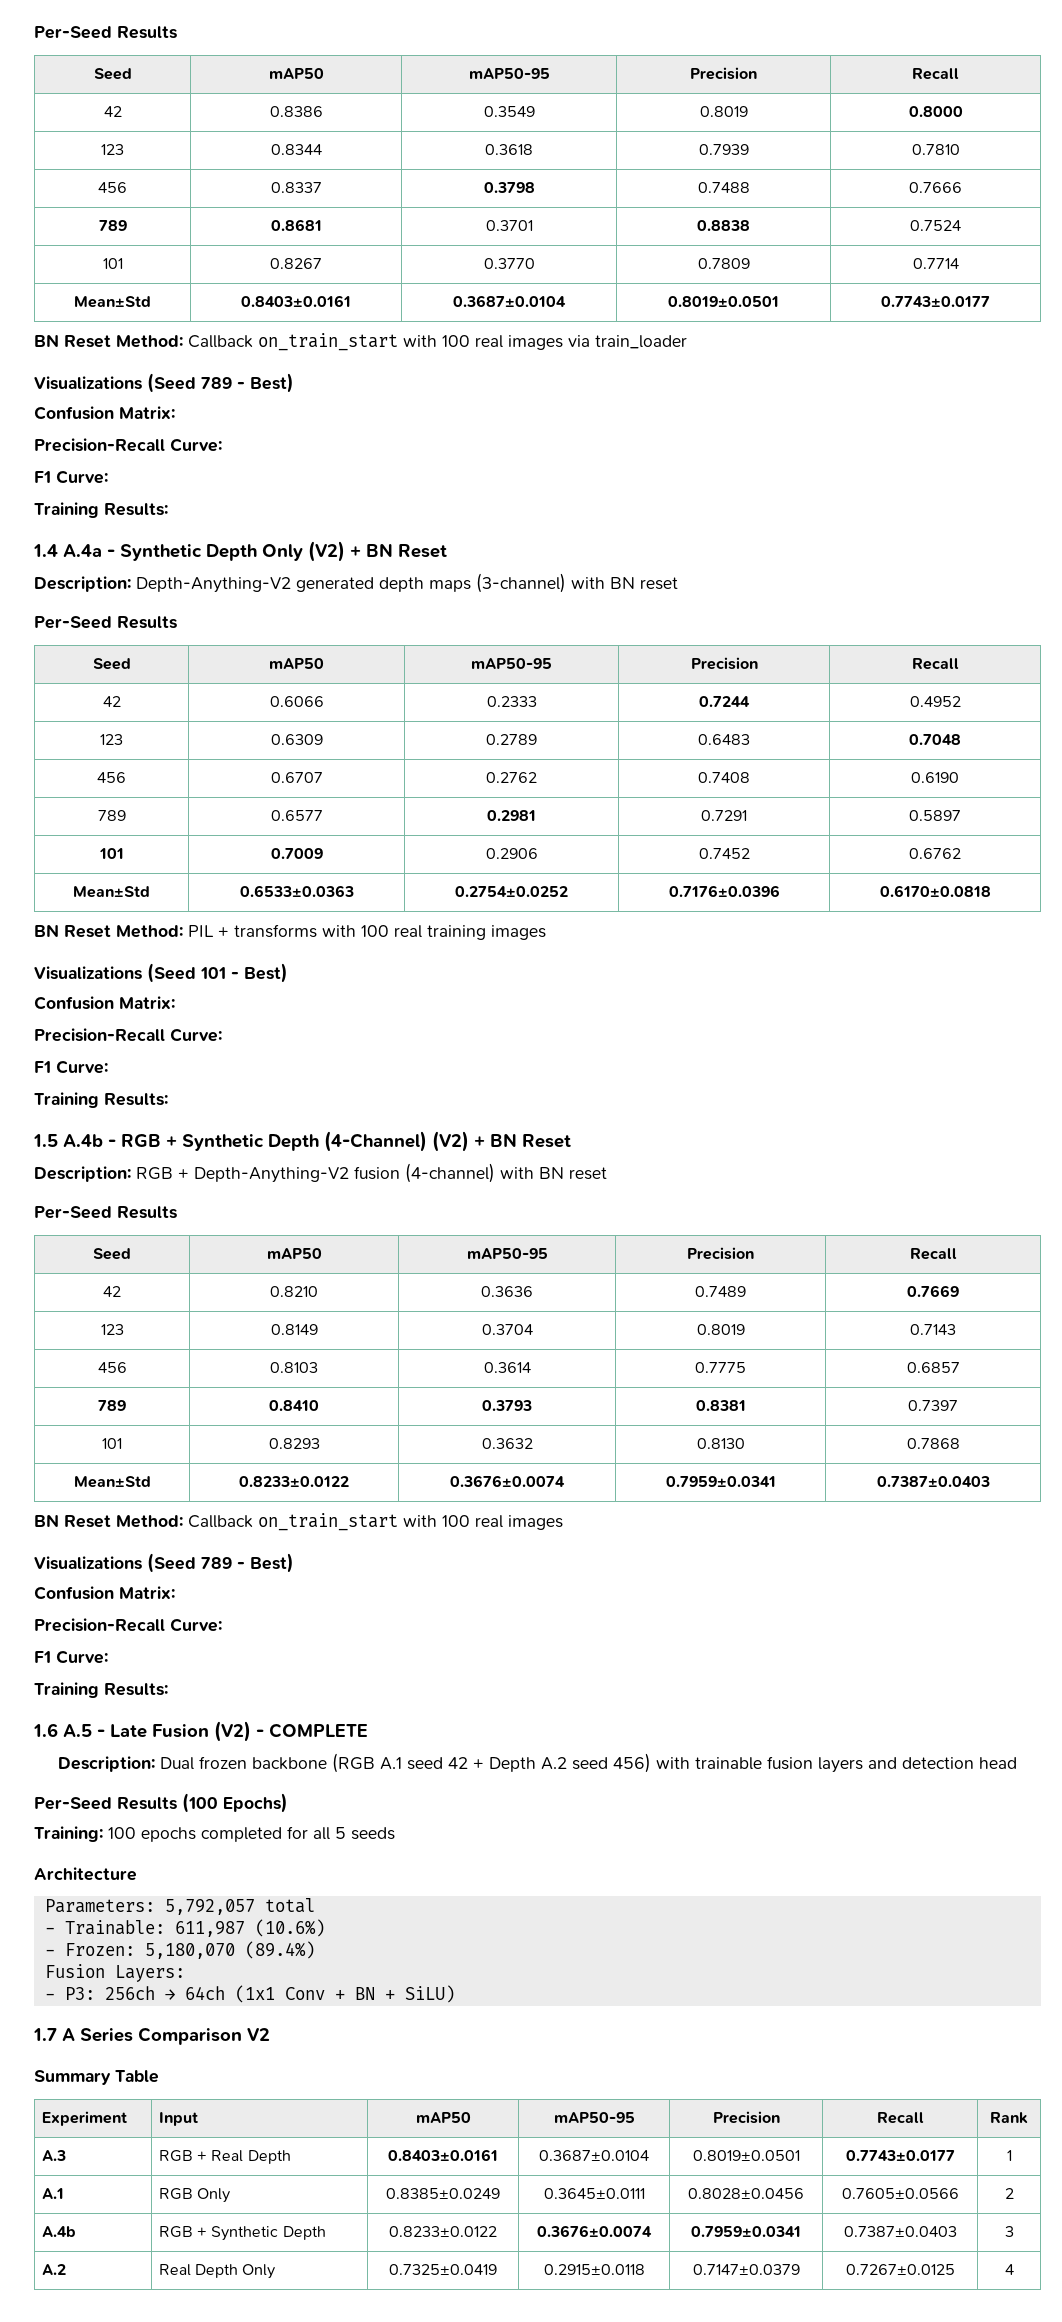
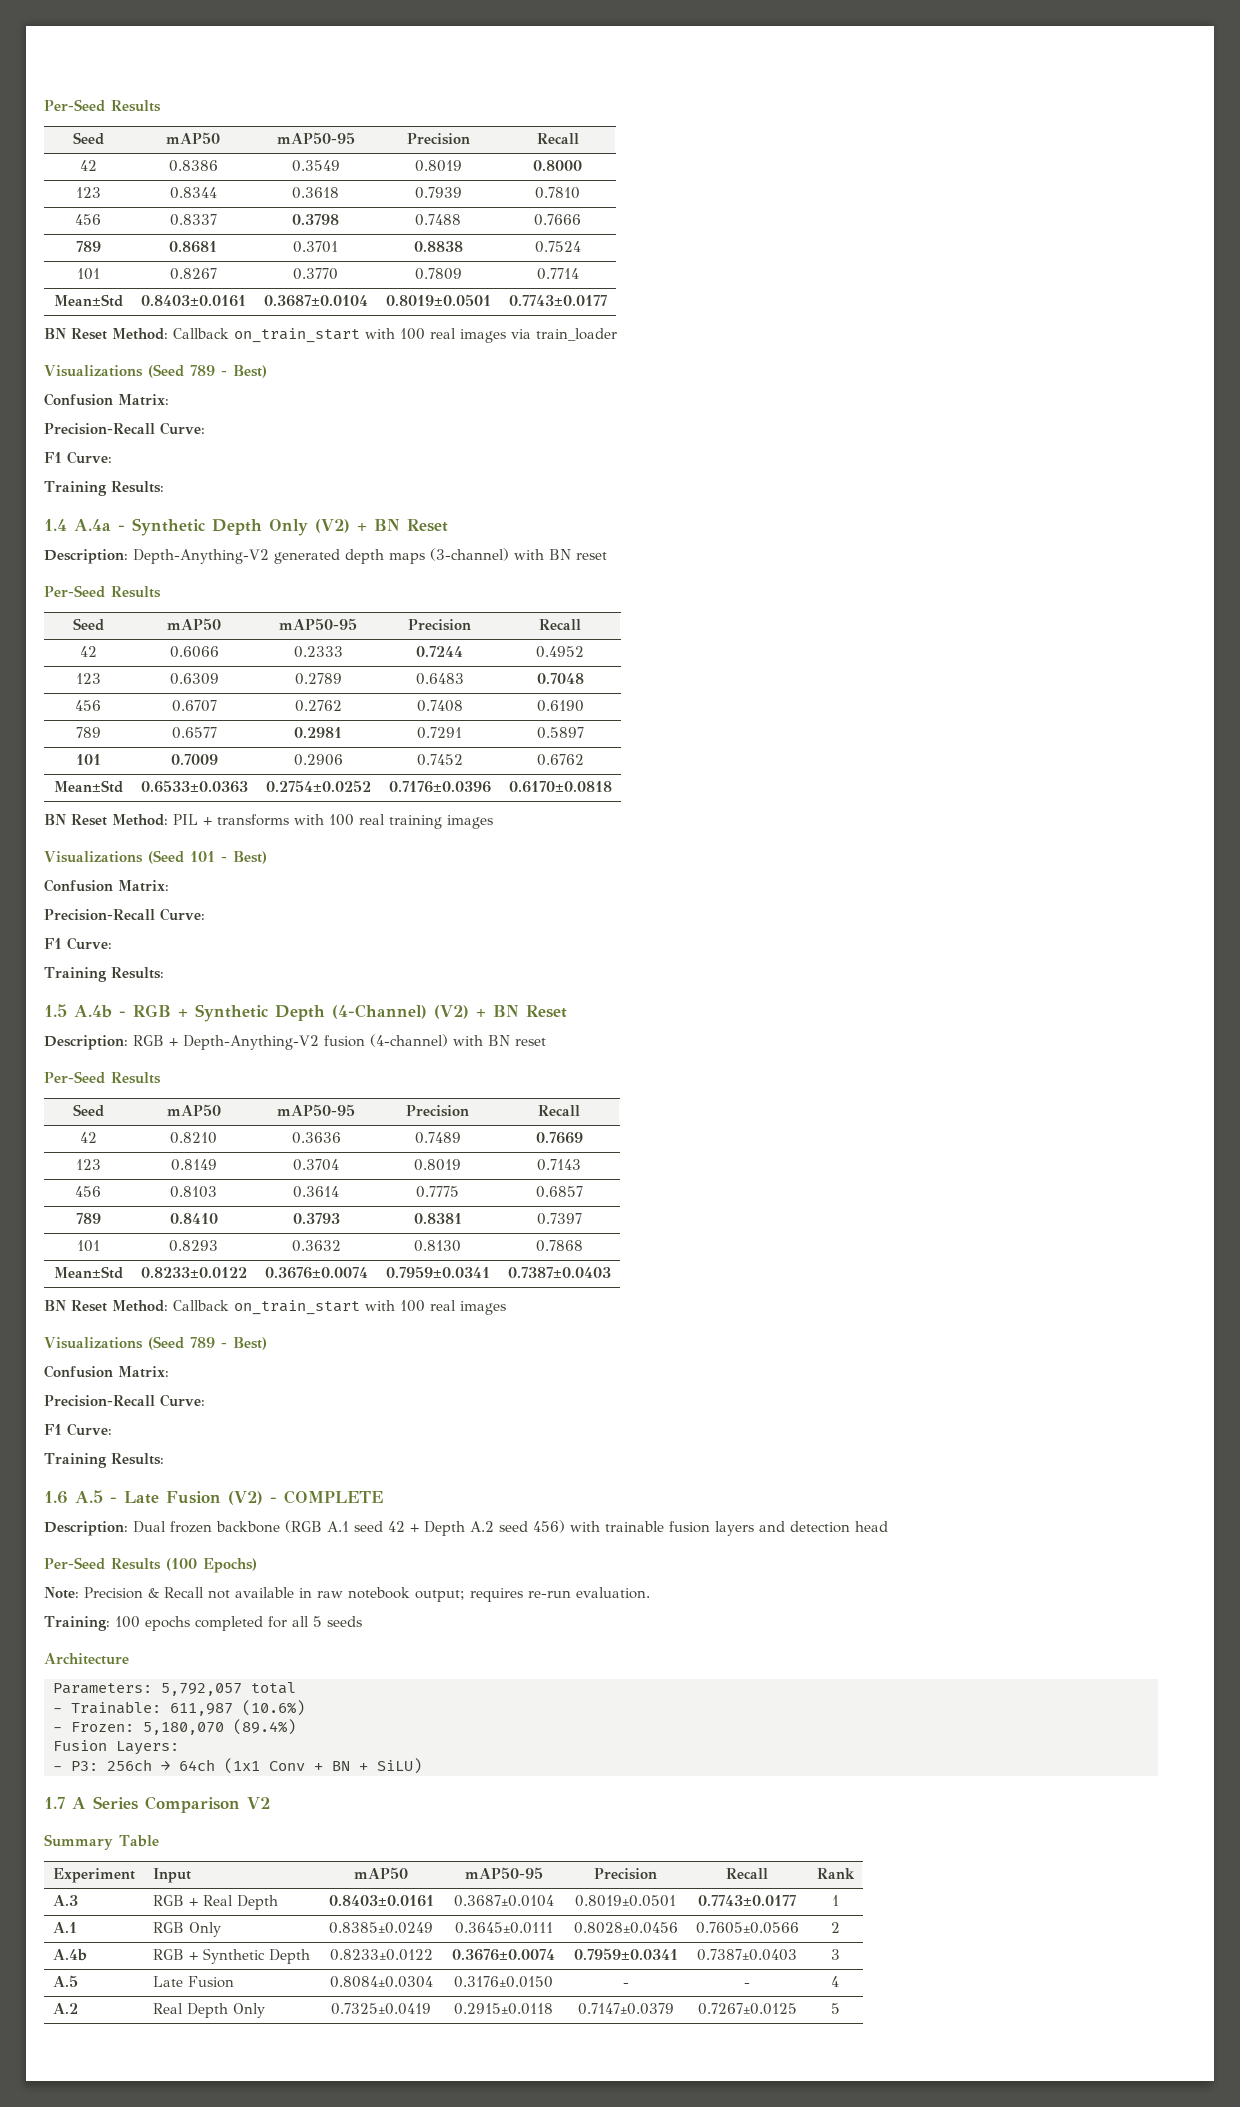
+ Note: Precision & Recall not available in raw notebook output; requires re-run evaluation.
+ A.5 | Late Fusion | 0.8084±0.0304 | 0.3176±0.0150 | - | - | 4
- A.2 | Real Depth Only | 0.7325±0.0419 | 0.2915±0.0118 | 0.7147±0.0379 | 0.7267±0.0125 | 4
+ A.2 | Real Depth Only | 0.7325±0.0419 | 0.2915±0.0118 | 0.7147±0.0379 | 0.7267±0.0125 | 5

